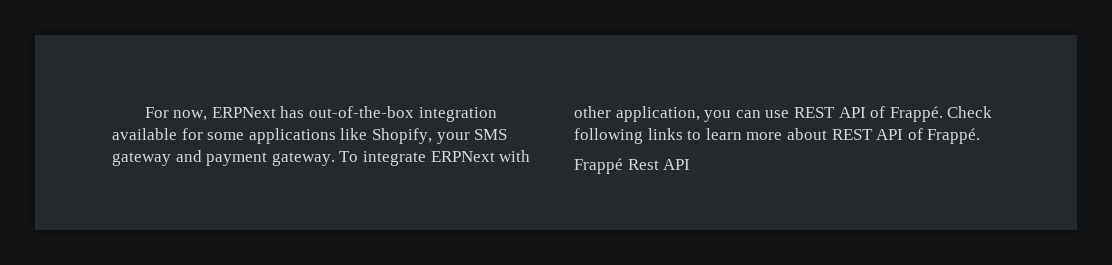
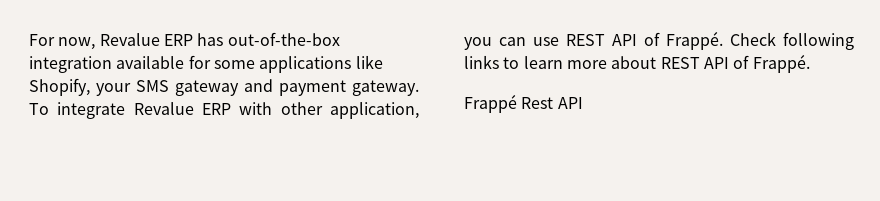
- For now, ERPNext has out-of-the-box integration available for some applications like Shopify, your SMS gateway and payment gateway.
+ For now, Revalue ERP has out-of-the-box integration available for some applications like Shopify, your SMS gateway and payment gateway.
- To integrate ERPNext with other application, you can use REST API of Frappé.
+ To integrate Revalue ERP with other application, you can use REST API of Frappé.

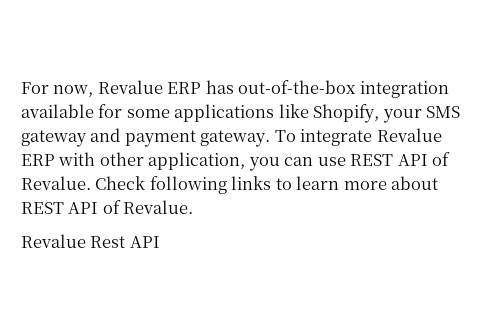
- To integrate Revalue ERP with other application, you can use REST API of Frappé.
+ To integrate Revalue ERP with other application, you can use REST API of Revalue.
- Check following links to learn more about REST API of Frappé.
- Frappé Rest API
+ Check following links to learn more about REST API of Revalue.
+ Revalue Rest API

